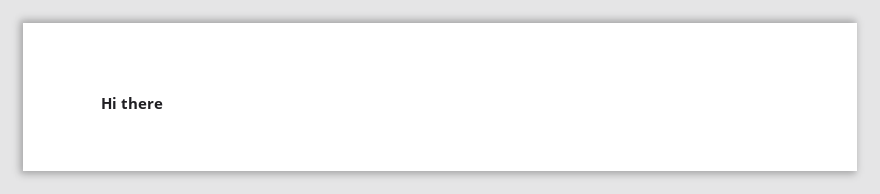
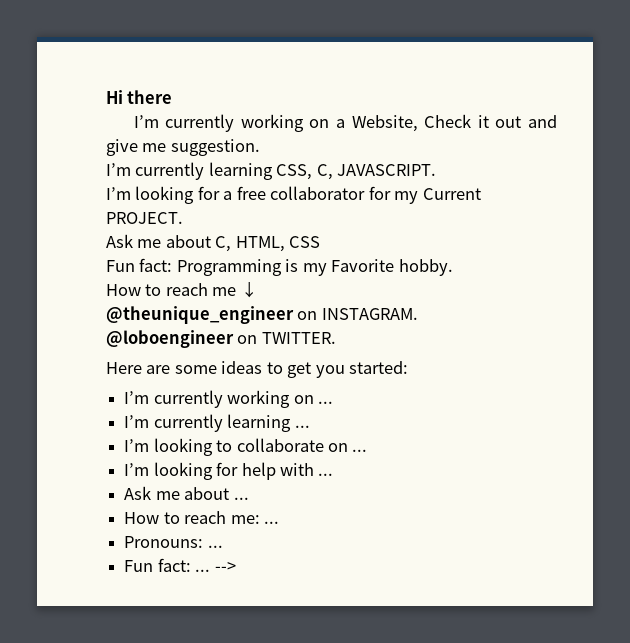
+ I’m currently working on a Website, Check it out and give me suggestion.
+ I’m currently learning CSS, C, JAVASCRIPT.
+ I’m looking for a free collaborator for my Current PROJECT.
+ Ask me about C, HTML, CSS
+ Fun fact: Programming is my Favorite hobby.
+ How to reach me ↓
+ @theunique_engineer on INSTAGRAM.
+ @loboengineer on TWITTER.
+ Here are some ideas to get you started:
+ I’m currently working on ...
+ I’m currently learning ...
+ I’m looking to collaborate on ...
+ I’m looking for help with ...
+ Ask me about ...
+ How to reach me: ...
+ Pronouns: ...
+ Fun fact: ... -->

